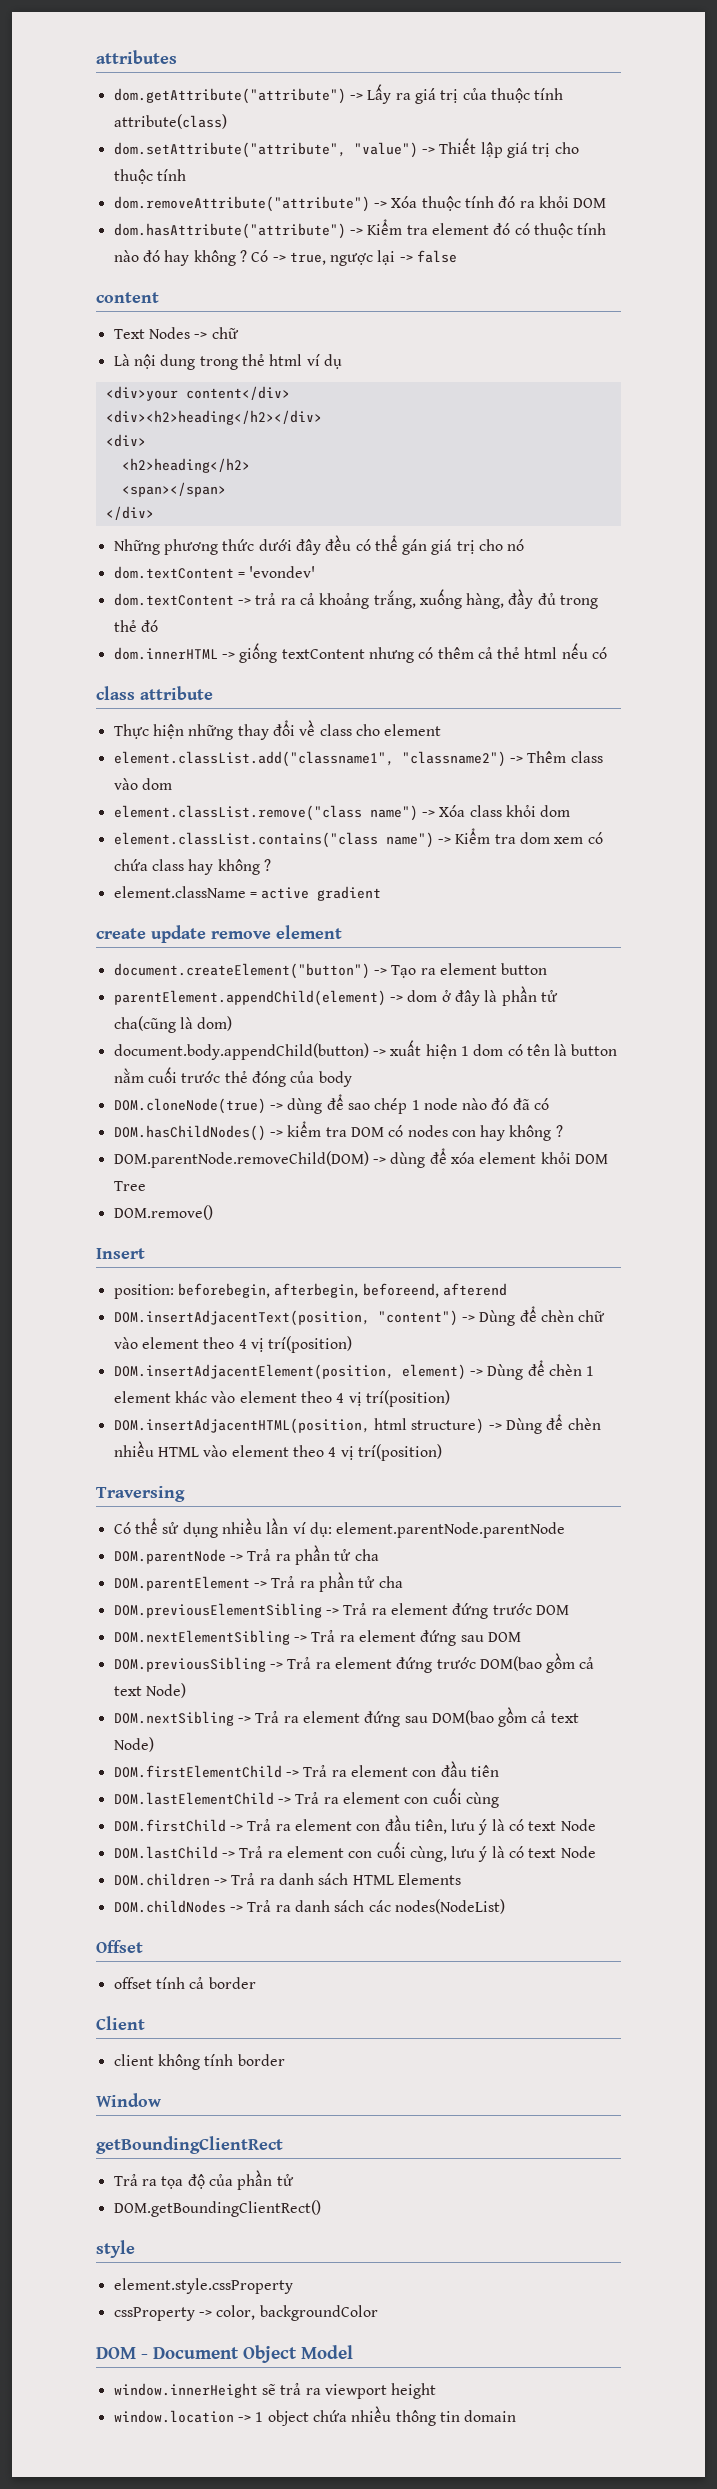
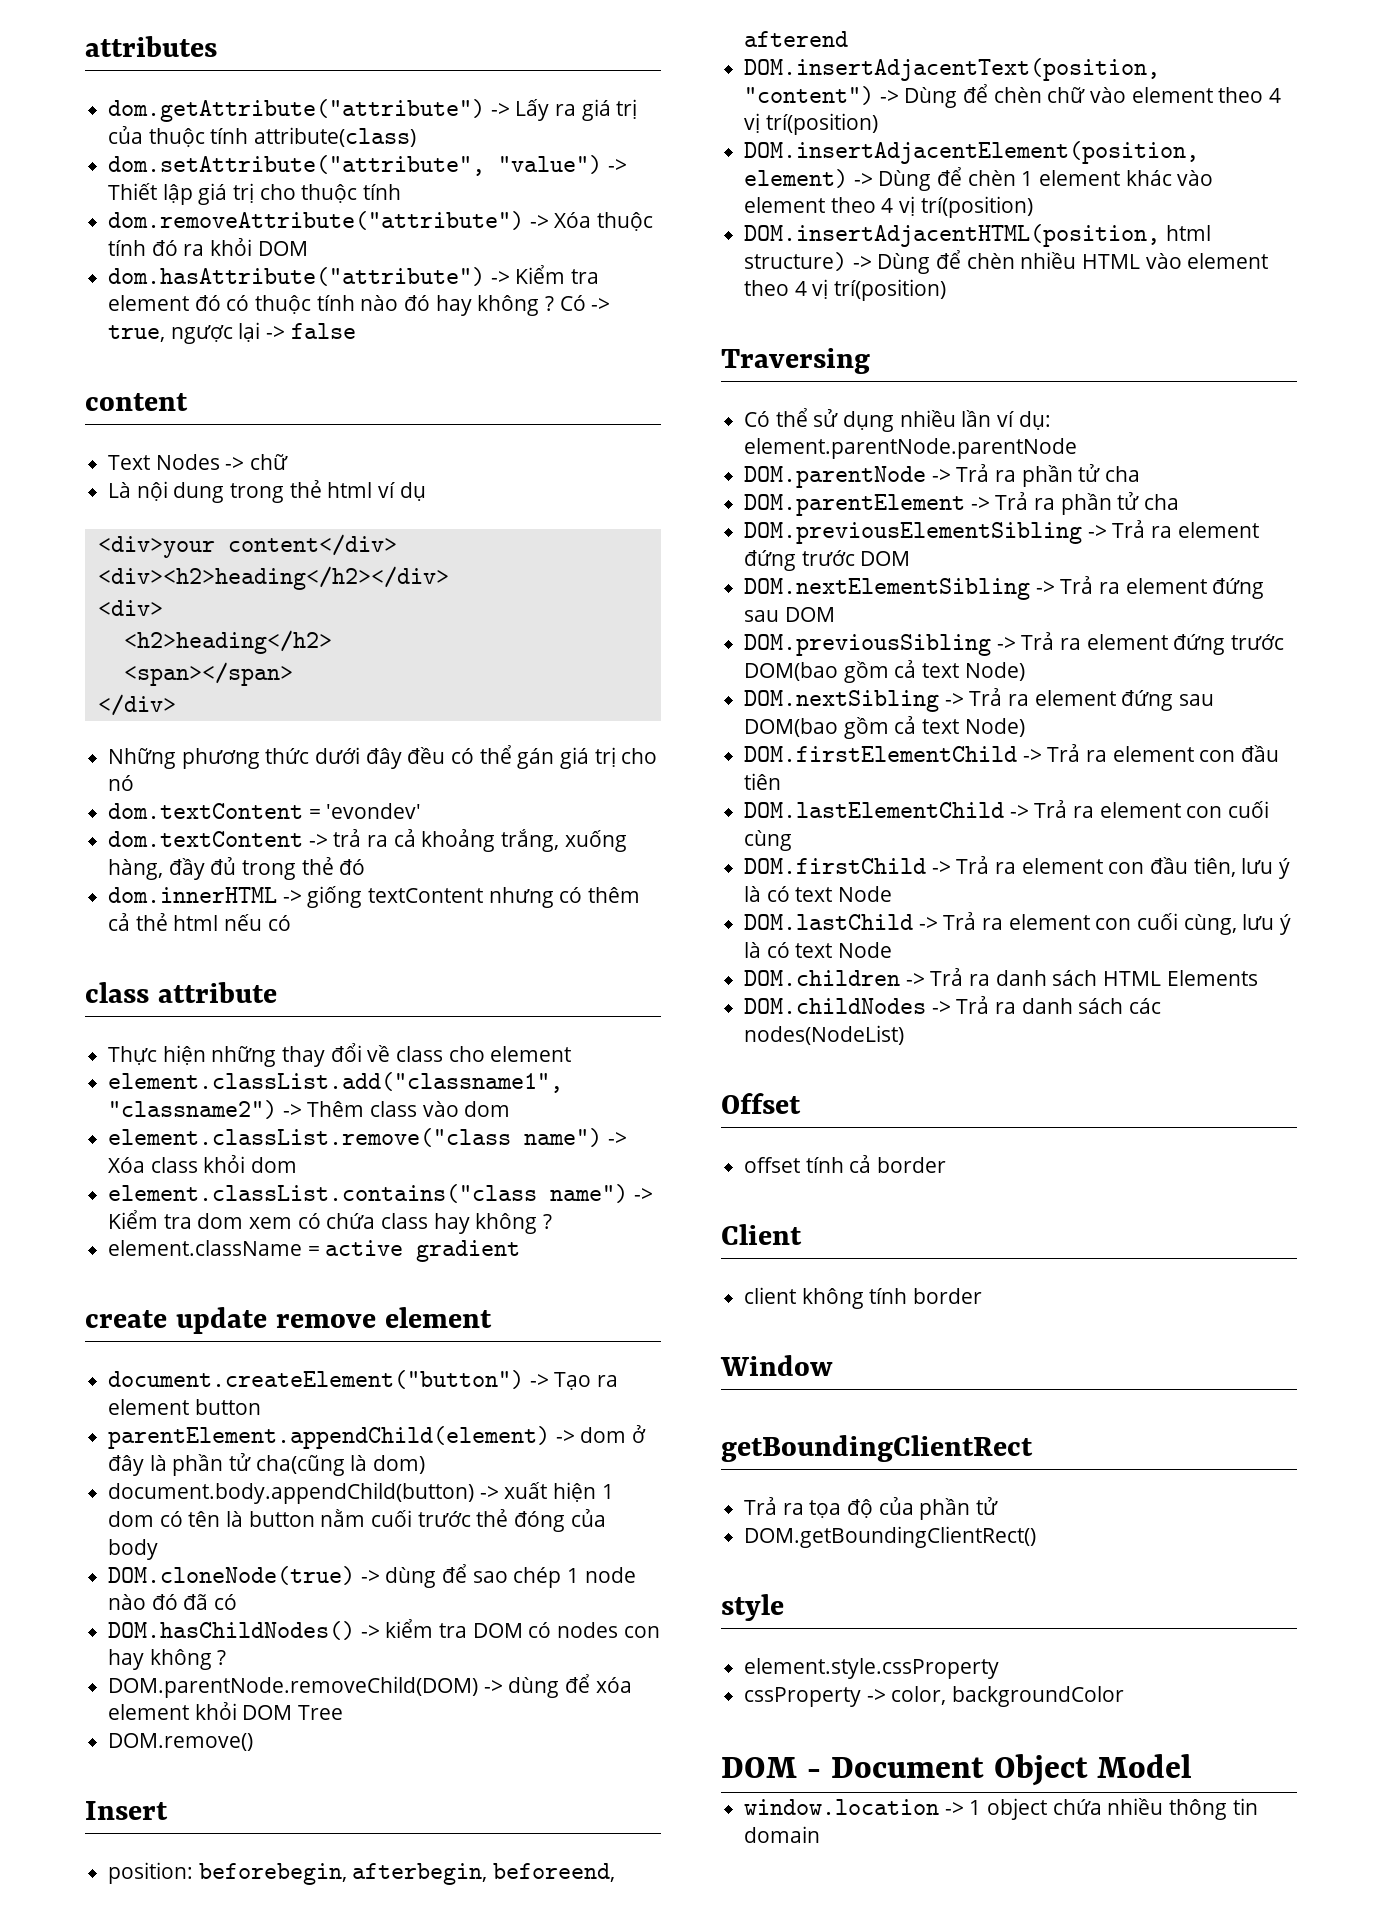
- window.innerHeight sẽ trả ra viewport height

